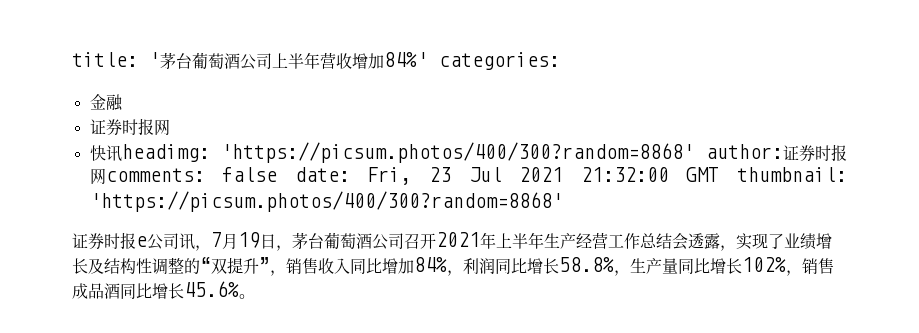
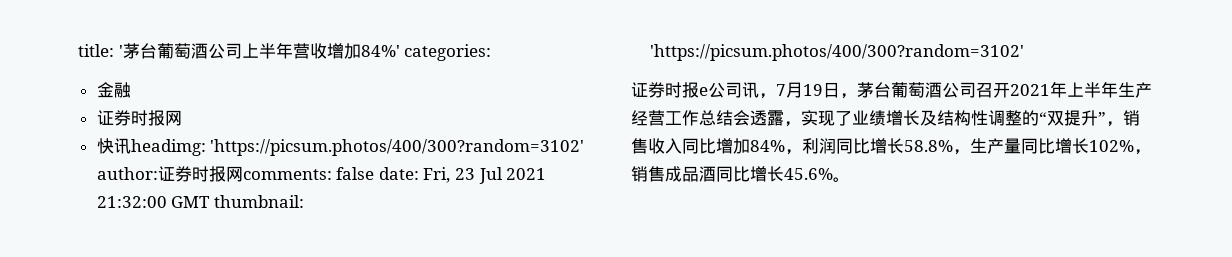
- 快讯headimg: 'https://picsum.photos/400/300?random=8868' author:证券时报网comments: false date: Fri, 23 Jul 2021 21:32:00 GMT thumbnail: 'https://picsum.photos/400/300?random=8868'
+ 快讯headimg: 'https://picsum.photos/400/300?random=3102' author:证券时报网comments: false date: Fri, 23 Jul 2021 21:32:00 GMT thumbnail: 'https://picsum.photos/400/300?random=3102'

